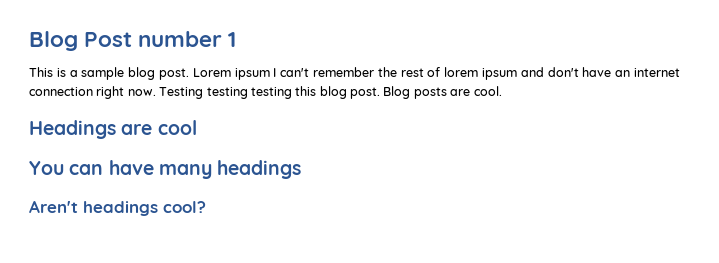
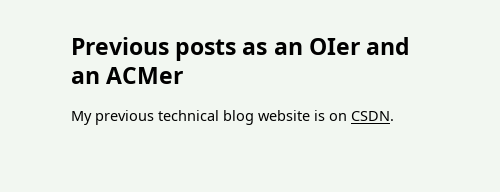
- Blog Post number 1
- This is a sample blog post. Lorem ipsum I can't remember the rest of lorem ipsum and don't have an internet connection right now. Testing testing testing this blog post. Blog posts are cool.
- Headings are cool
- You can have many headings
- Aren't headings cool?
+ Previous posts as an OIer and an ACMer
+ My previous technical blog website is on CSDN.

